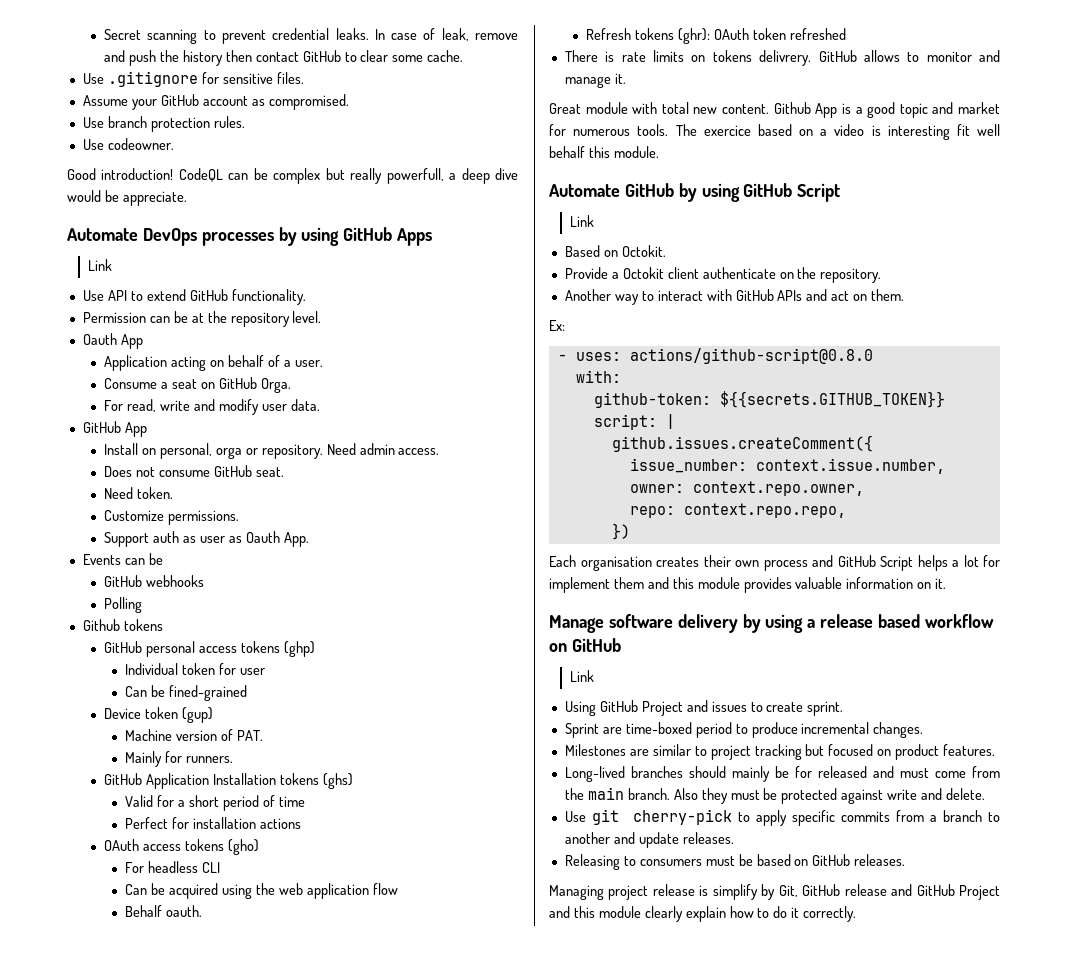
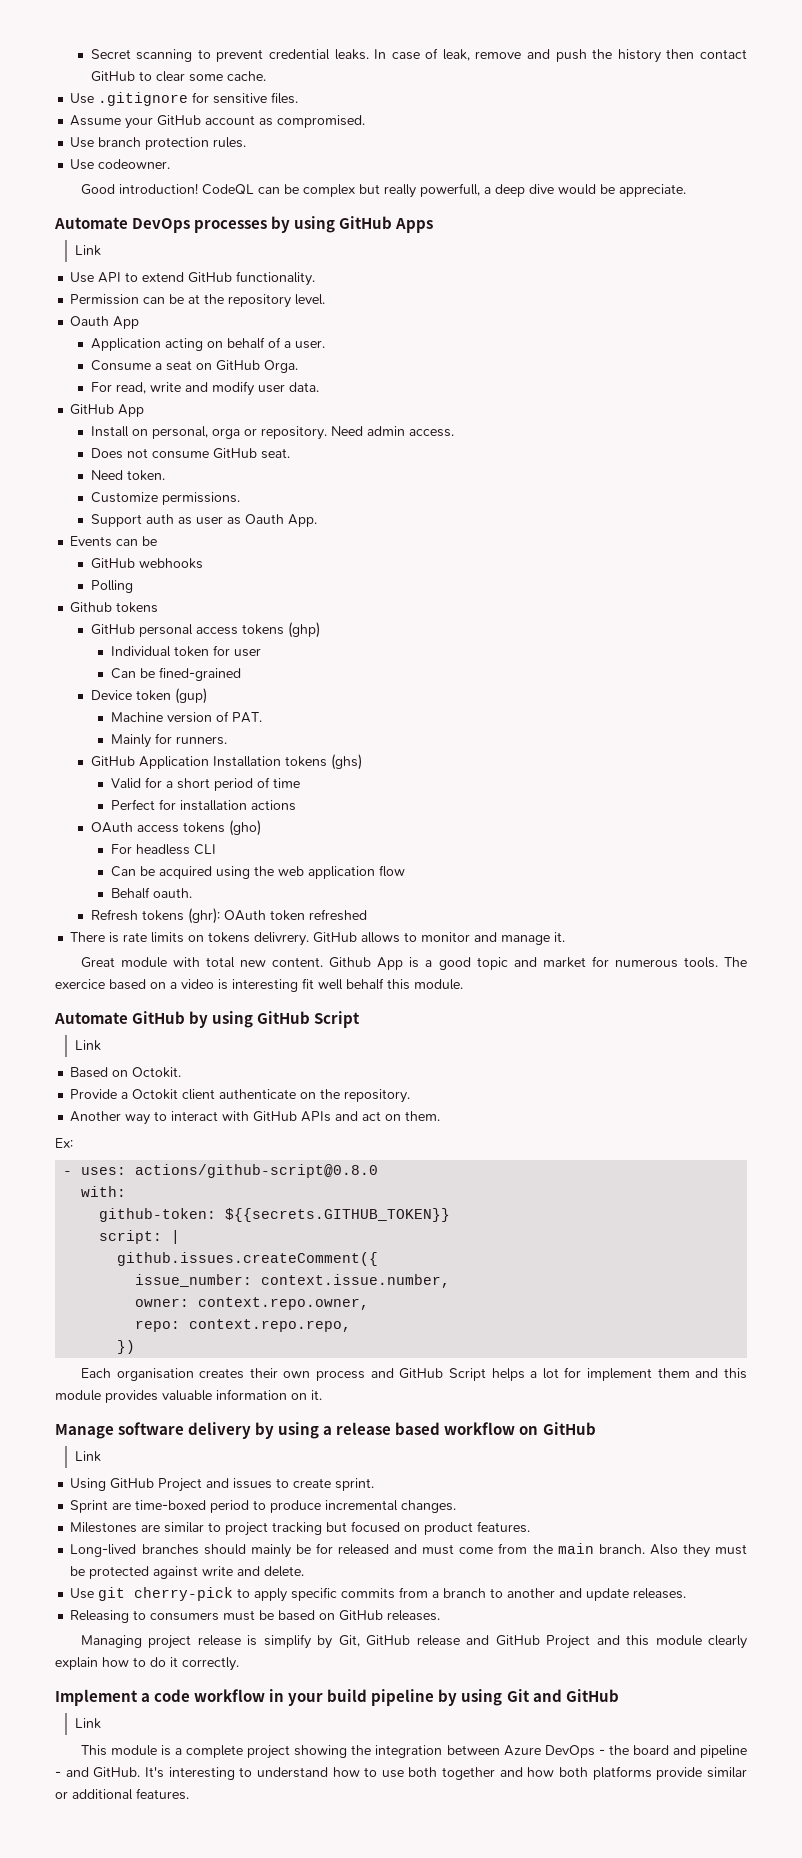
+ Implement a code workflow in your build pipeline by using Git and GitHub
+ Link
+ This module is a complete project showing the integration between Azure DevOps - the board and pipeline - and GitHub. It's interesting to understand how to use both together and how both platforms provide similar or additional features.

